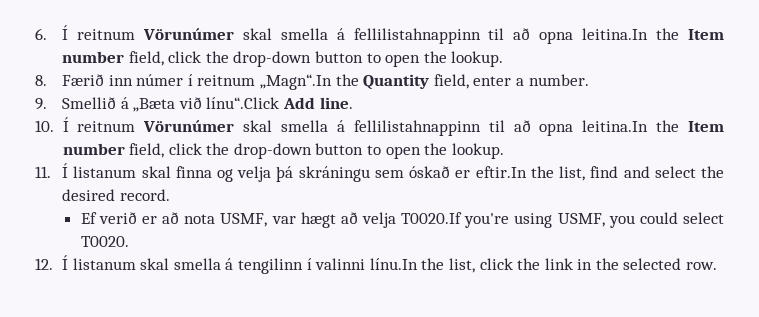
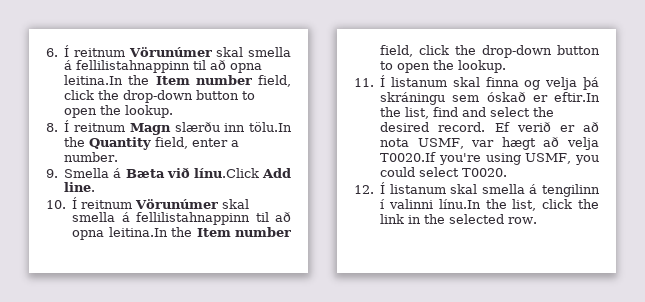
- 8. Færið inn númer í reitnum „Magn“.In the Quantity field, enter a number.
+ 8. Í reitnum Magn slærðu inn tölu.In the Quantity field, enter a number.
- 9. Smellið á „Bæta við línu“.Click Add line.
+ 9. Smella á Bæta við línu.Click Add line.
- 11. Í listanum skal finna og velja þá skráningu sem óskað er eftir.In the list, find and select the desired record.
- Ef verið er að nota USMF, var hægt að velja T0020.If you're using USMF, you could select T0020.
+ 11. Í listanum skal finna og velja þá skráningu sem óskað er eftir.In the list, find and select the desired record. Ef verið er að nota USMF, var hægt að velja T0020.If you're using USMF, you could select T0020.

